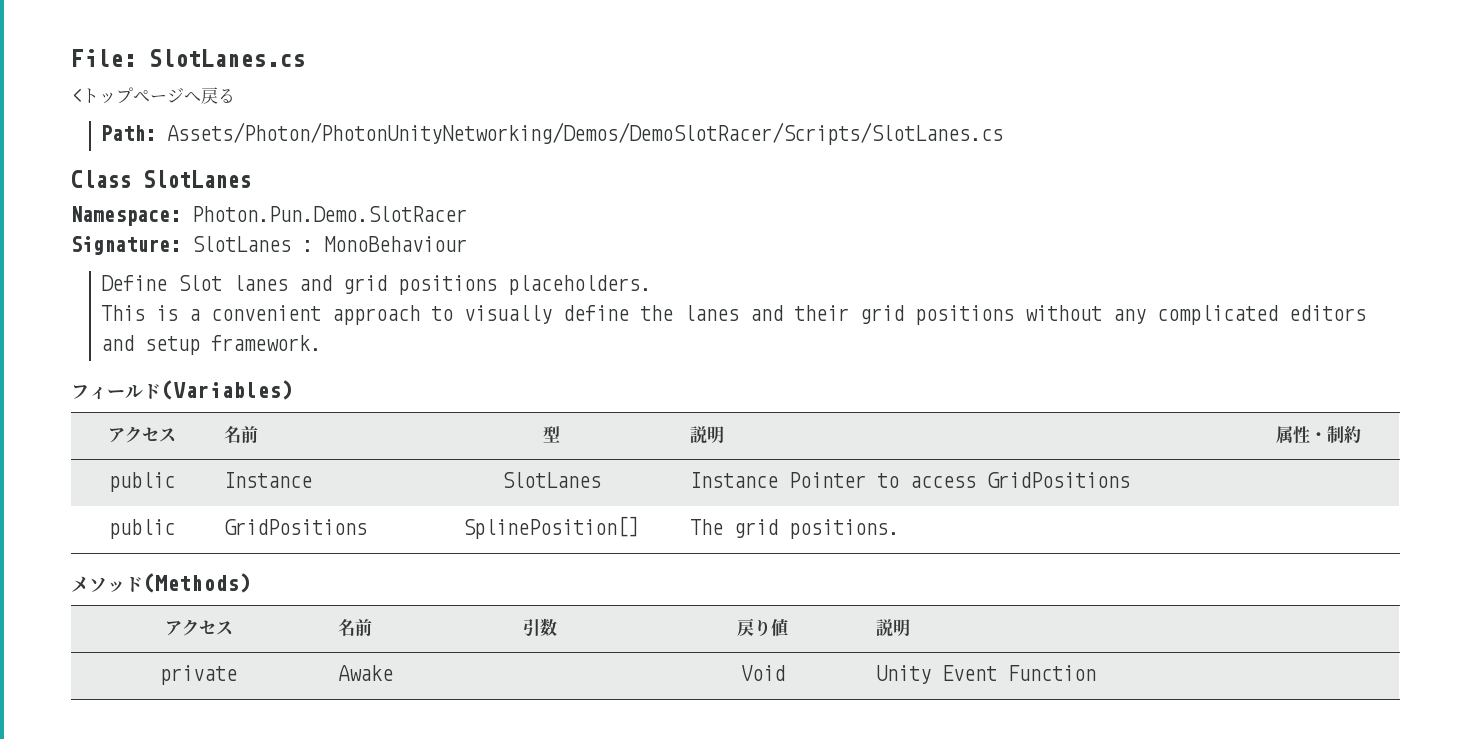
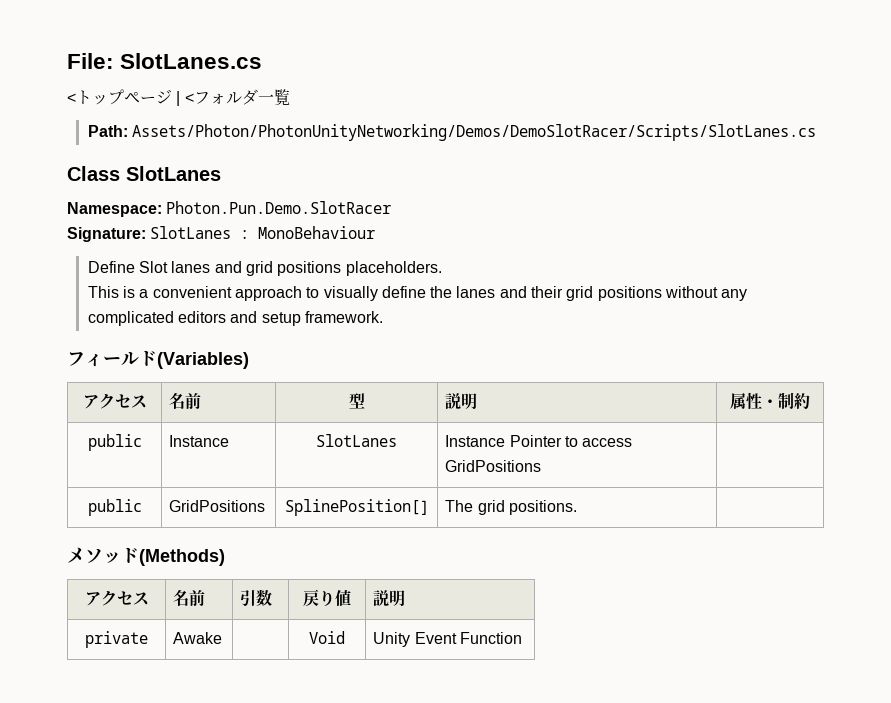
- <トップページへ戻る
+ <トップページ | <フォルダ一覧

